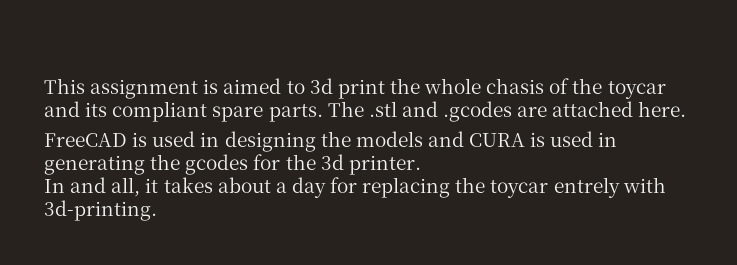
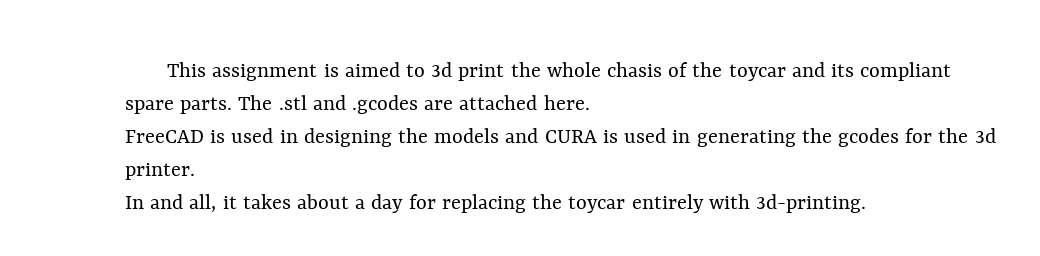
- In and all, it takes about a day for replacing the toycar entrely with 3d-printing.
+ In and all, it takes about a day for replacing the toycar entirely with 3d-printing.

